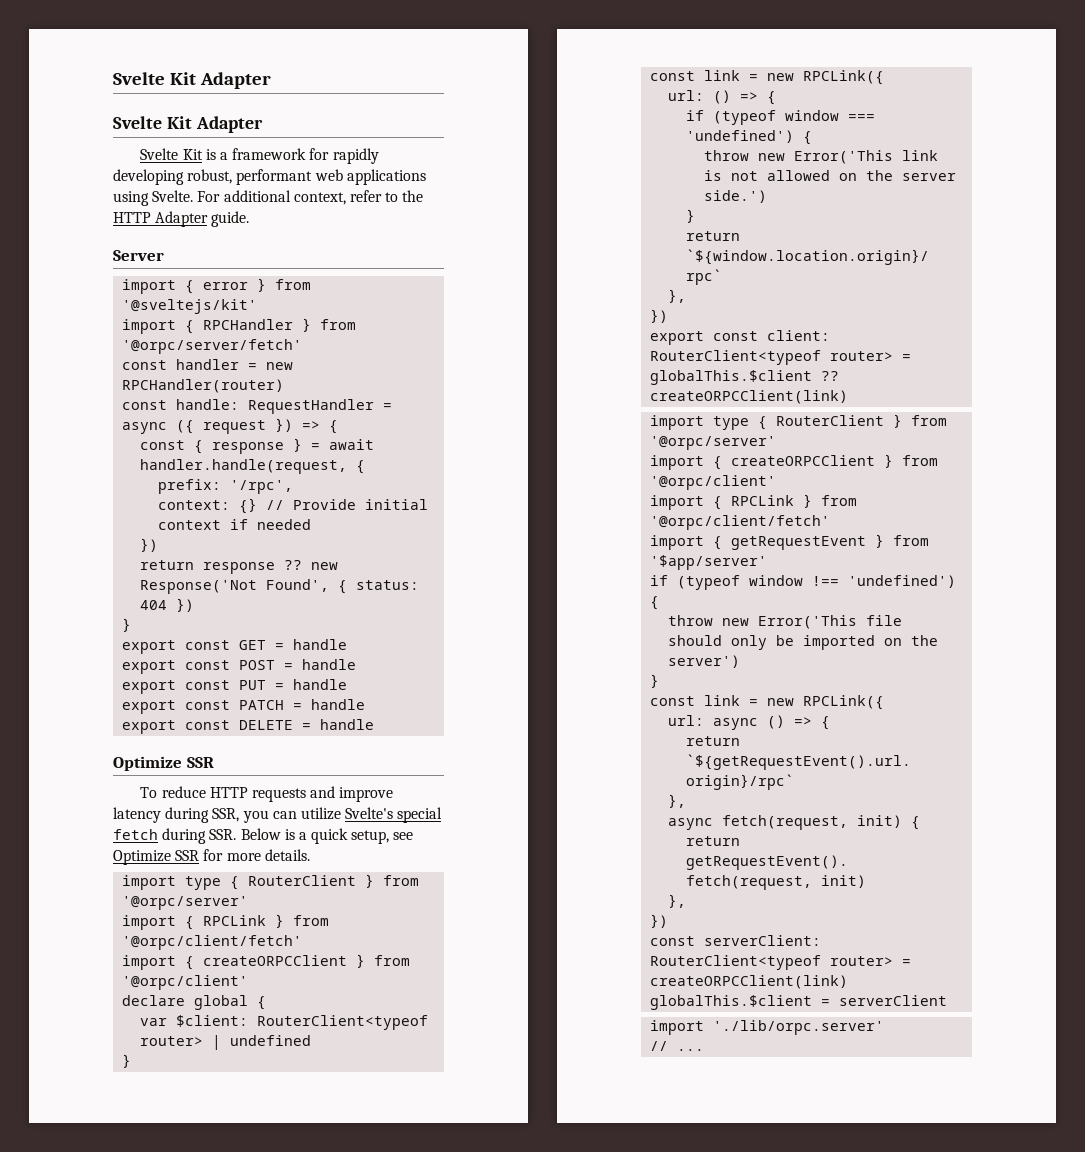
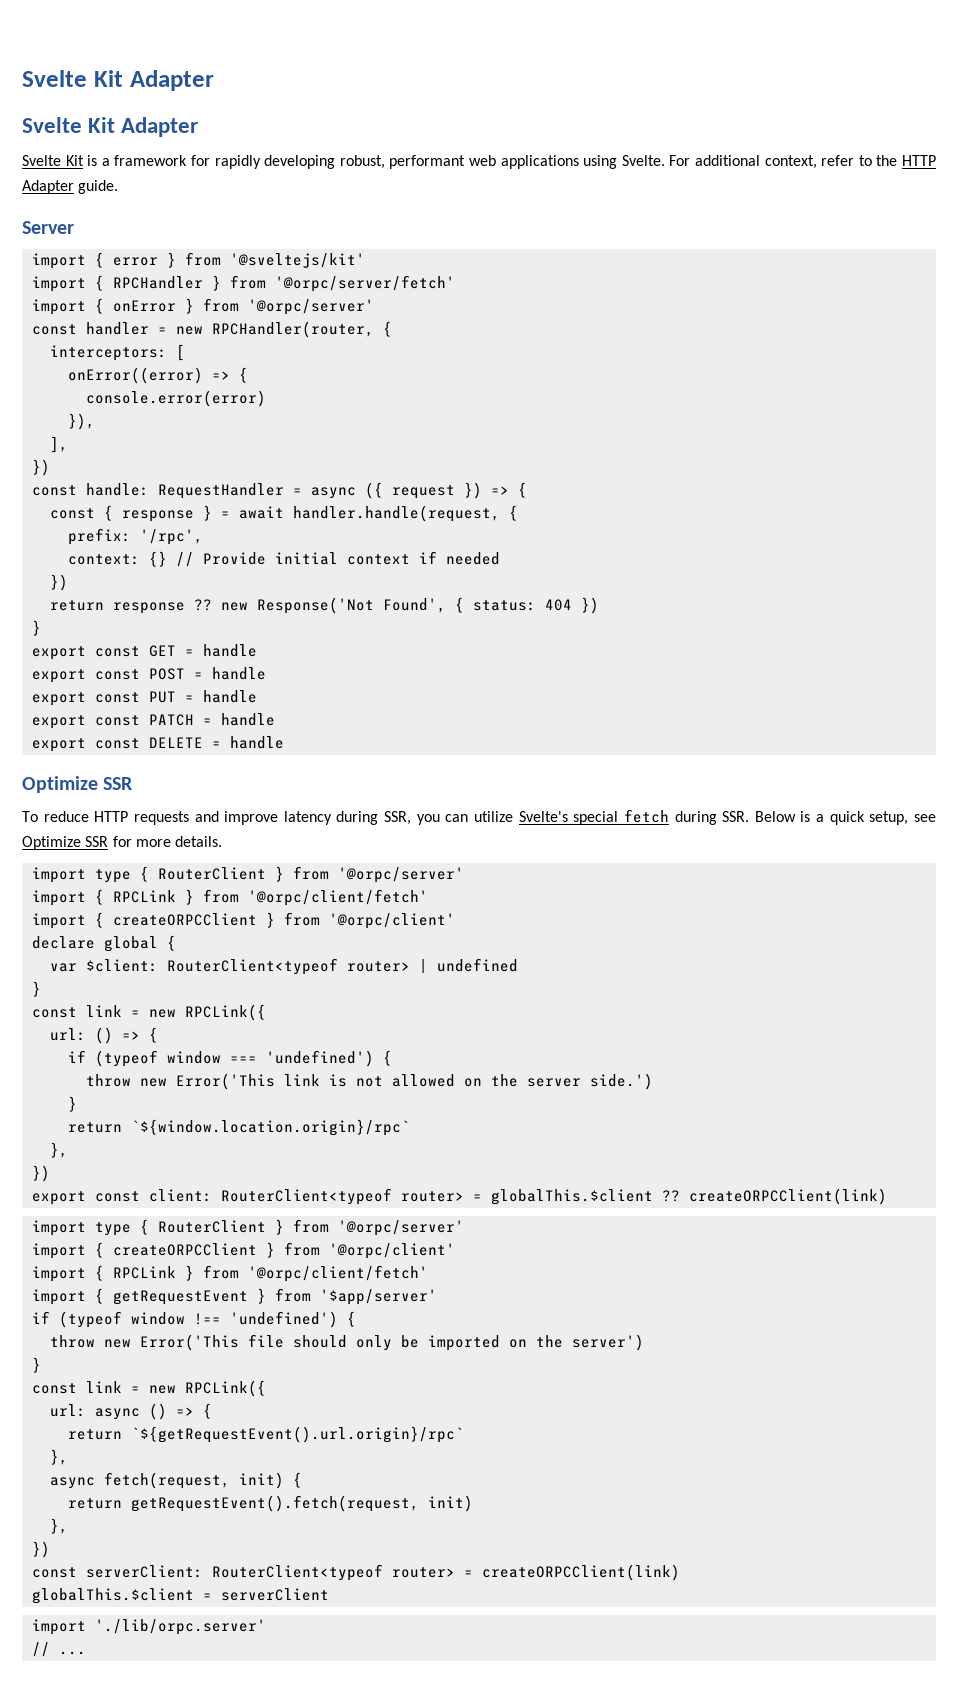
- const handler = new RPCHandler(router)
+ import { onError } from '@orpc/server'
+ const handler = new RPCHandler(router, {
+ interceptors: [
+ onError((error) => {
+ console.error(error)
+ }),
+ ],
+ })

